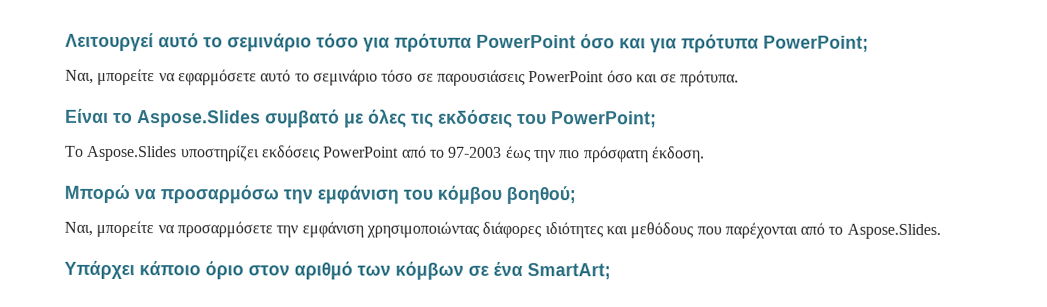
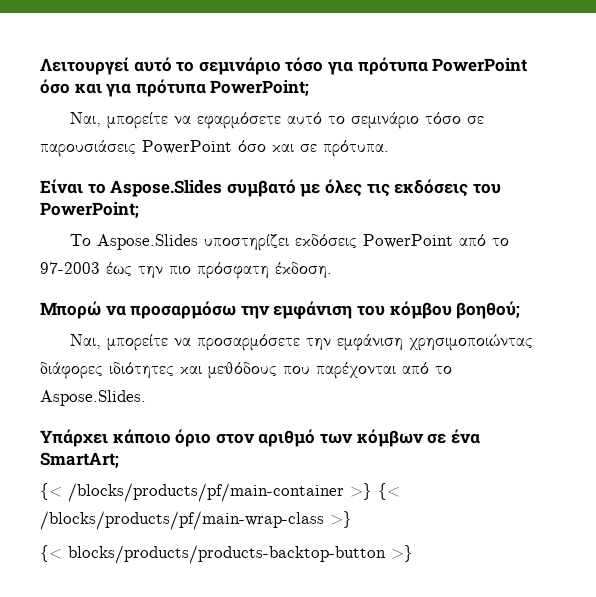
+ {< /blocks/products/pf/main-container >} {< /blocks/products/pf/main-wrap-class >}
+ {< blocks/products/products-backtop-button >}

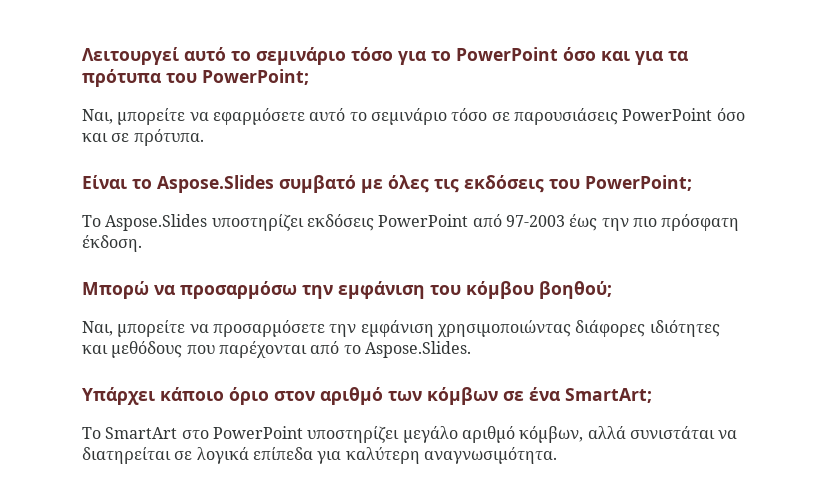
- Λειτουργεί αυτό το σεμινάριο τόσο για πρότυπα PowerPoint όσο και για πρότυπα PowerPoint;
+ Λειτουργεί αυτό το σεμινάριο τόσο για το PowerPoint όσο και για τα πρότυπα του PowerPoint;
- Το Aspose.Slides υποστηρίζει εκδόσεις PowerPoint από το 97-2003 έως την πιο πρόσφατη έκδοση.
+ Το Aspose.Slides υποστηρίζει εκδόσεις PowerPoint από 97-2003 έως την πιο πρόσφατη έκδοση.
- {< /blocks/products/pf/main-container >} {< /blocks/products/pf/main-wrap-class >}
- {< blocks/products/products-backtop-button >}
+ Το SmartArt στο PowerPoint υποστηρίζει μεγάλο αριθμό κόμβων, αλλά συνιστάται να διατηρείται σε λογικά επίπεδα για καλύτερη αναγνωσιμότητα.

